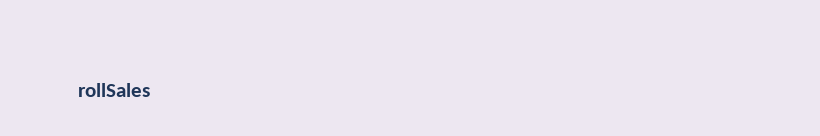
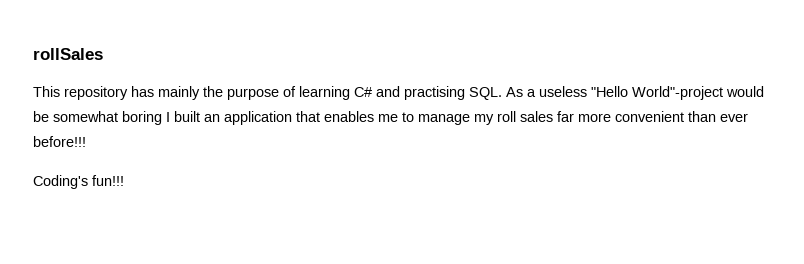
+ This repository has mainly the purpose of learning C# and practising SQL. As a useless "Hello World"-project would be somewhat boring I built an application that enables me to manage my roll sales far more convenient than ever before!!!
+ Coding's fun!!!

